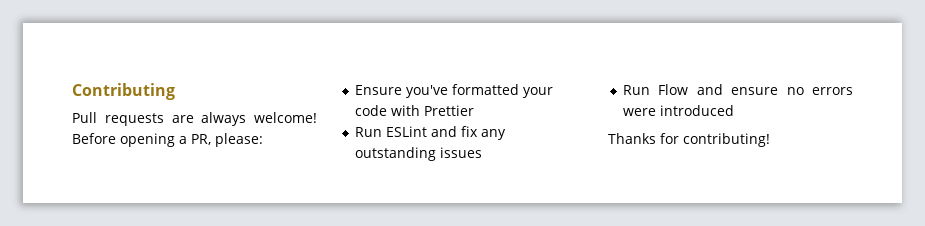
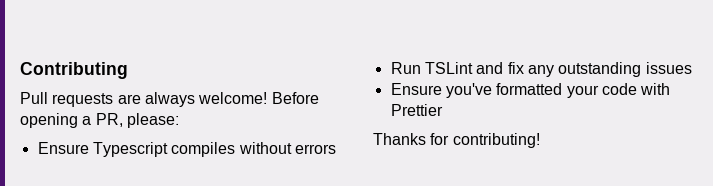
+ Ensure Typescript compiles without errors
+ Run TSLint and fix any outstanding issues
- Run ESLint and fix any outstanding issues
- Run Flow and ensure no errors were introduced

